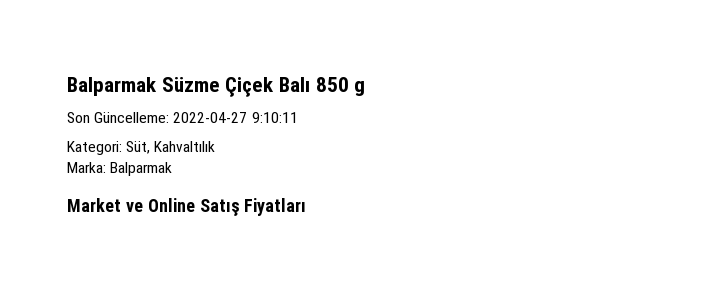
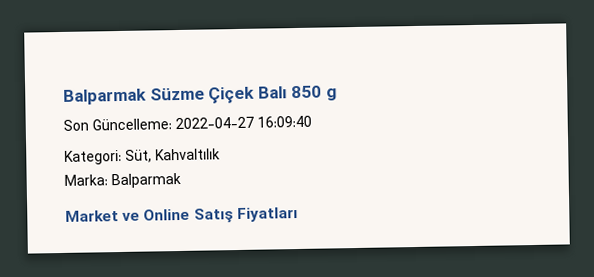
- Son Güncelleme: 2022-04-27 9:10:11
+ Son Güncelleme: 2022-04-27 16:09:40

